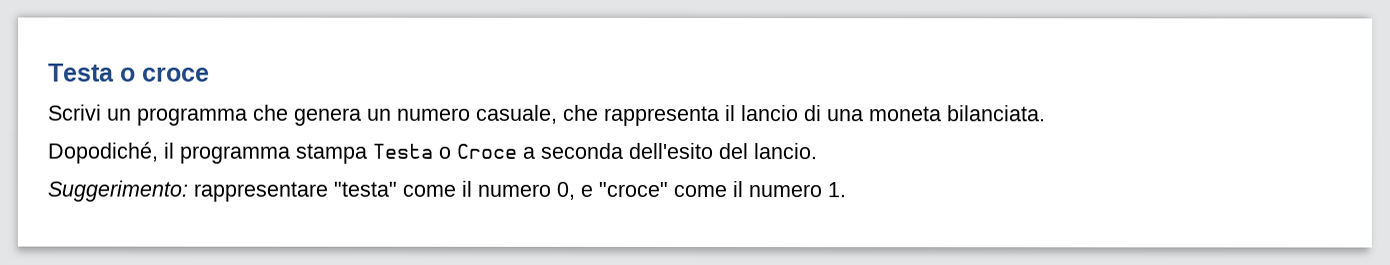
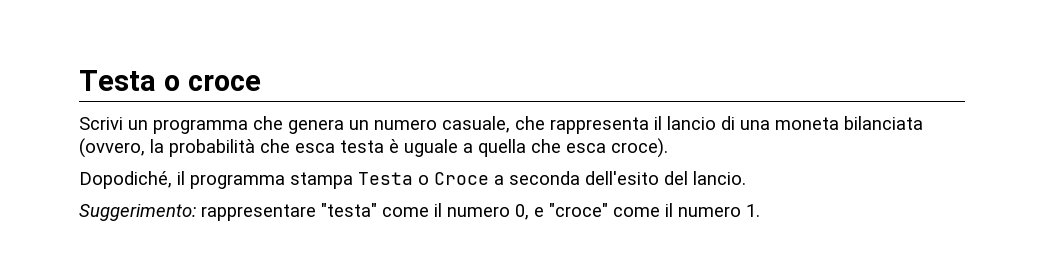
- Scrivi un programma che genera un numero casuale, che rappresenta il lancio di una moneta bilanciata.
+ Scrivi un programma che genera un numero casuale, che rappresenta il lancio di una moneta bilanciata (ovvero, la probabilità che esca testa è uguale a quella che esca croce).

